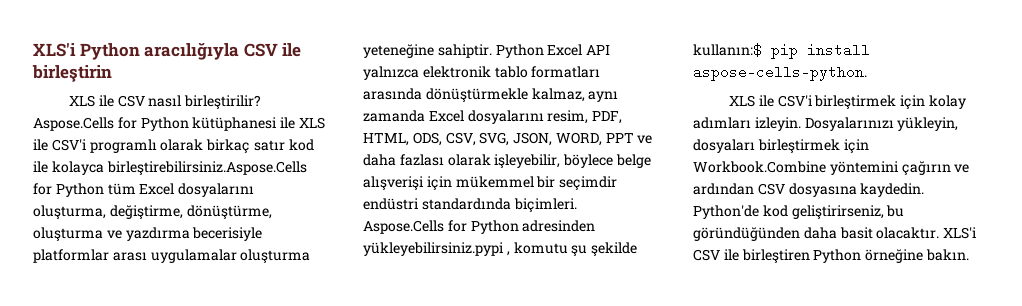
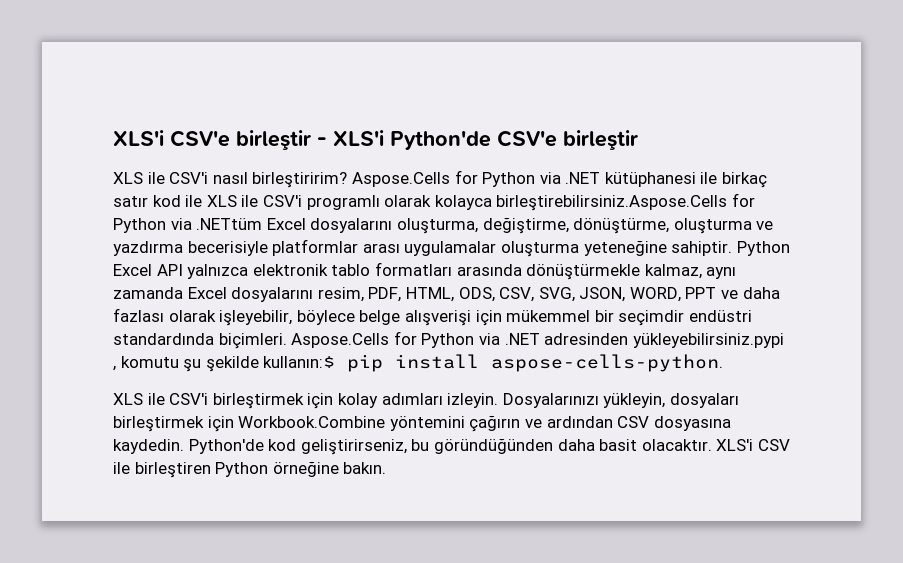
- XLS'i Python aracılığıyla CSV ile birleştirin
- XLS ile CSV nasıl birleştirilir? Aspose.Cells for Python kütüphanesi ile XLS ile CSV'i programlı olarak birkaç satır kod ile kolayca birleştirebilirsiniz.Aspose.Cells for Python tüm Excel dosyalarını oluşturma, değiştirme, dönüştürme, oluşturma ve yazdırma becerisiyle platformlar arası uygulamalar oluşturma yeteneğine sahiptir.
+ XLS'i CSV'e birleştir - XLS'i Python'de CSV'e birleştir
+ XLS ile CSV'i nasıl birleştiririm? Aspose.Cells for Python via .NET kütüphanesi ile birkaç satır kod ile XLS ile CSV'i programlı olarak kolayca birleştirebilirsiniz.Aspose.Cells for Python via .NETtüm Excel dosyalarını oluşturma, değiştirme, dönüştürme, oluşturma ve yazdırma becerisiyle platformlar arası uygulamalar oluşturma yeteneğine sahiptir.
- Aspose.Cells for Python adresinden yükleyebilirsiniz.pypi , komutu şu şekilde kullanın:$ pip install aspose-cells-python.
+ Aspose.Cells for Python via .NET adresinden yükleyebilirsiniz.pypi , komutu şu şekilde kullanın:$ pip install aspose-cells-python.

